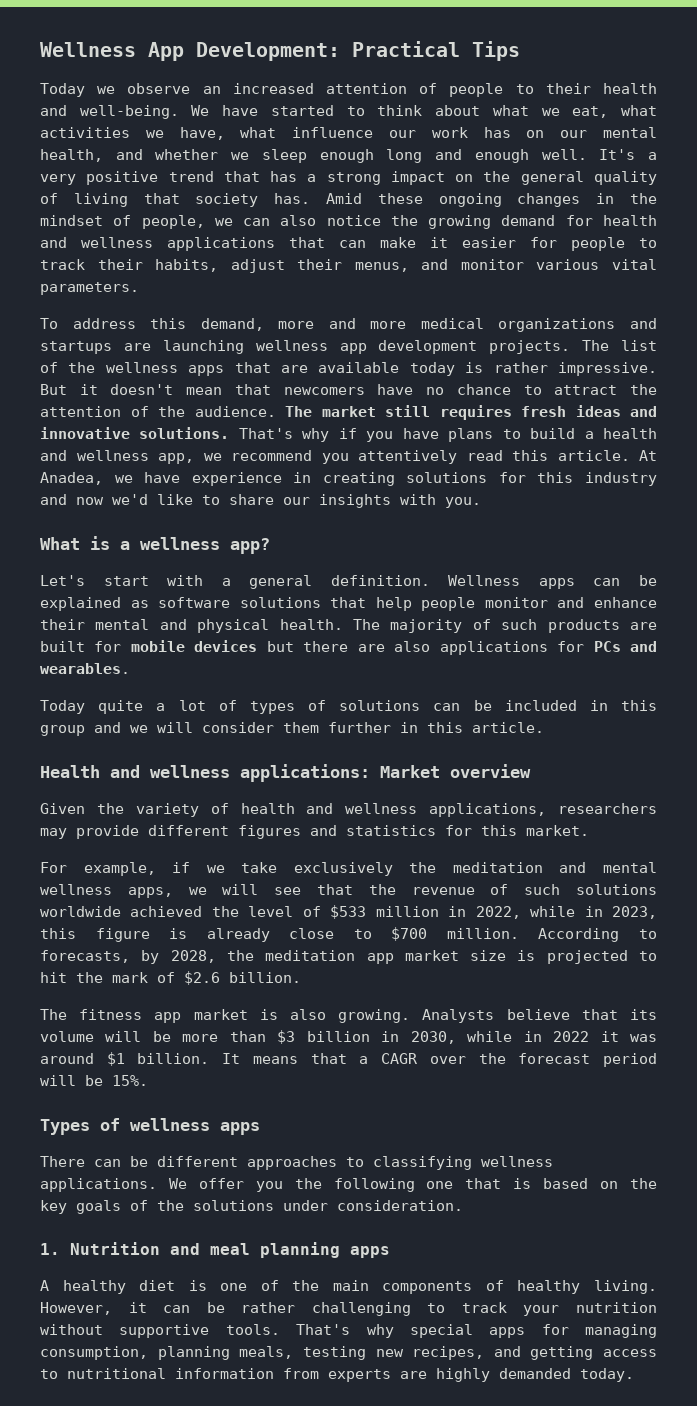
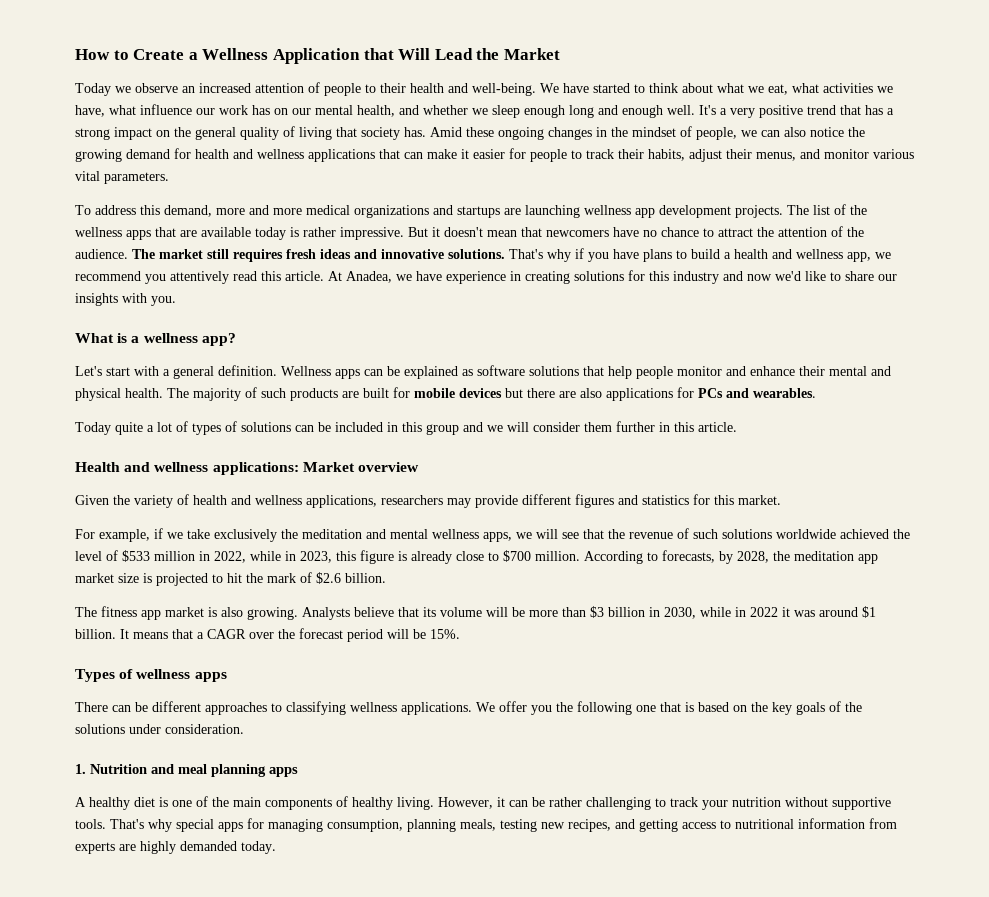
- Wellness App Development: Practical Tips
+ How to Create a Wellness Application that Will Lead the Market

